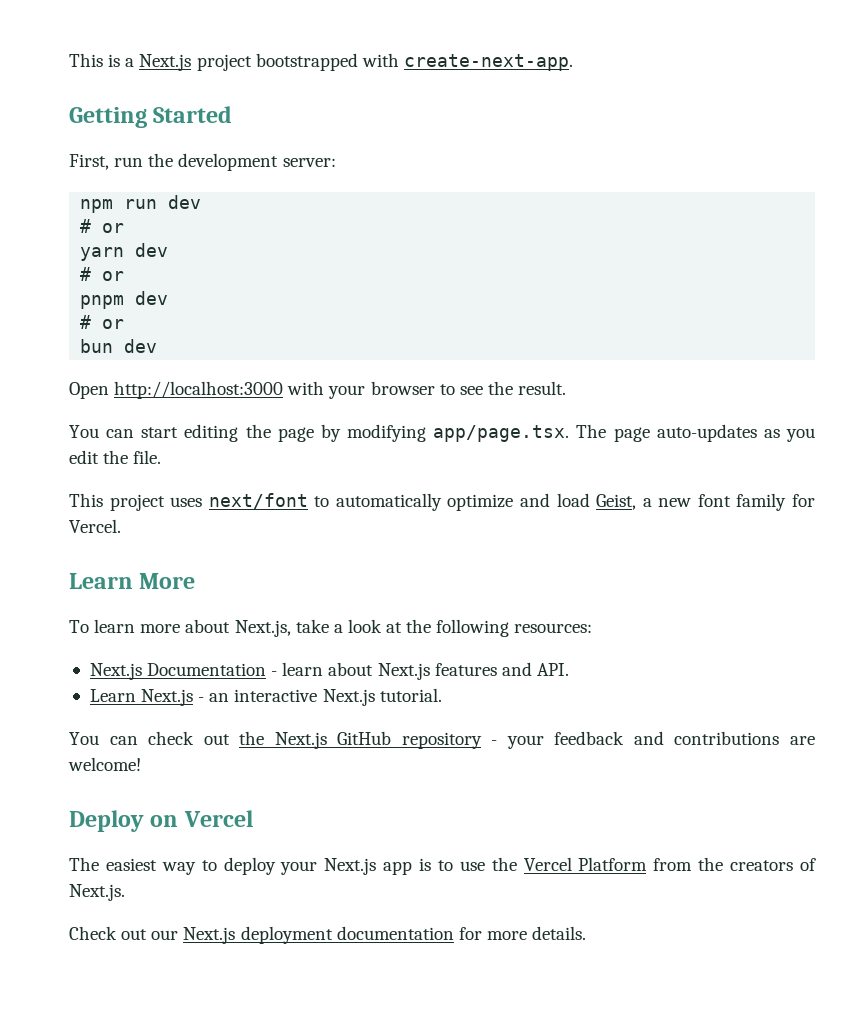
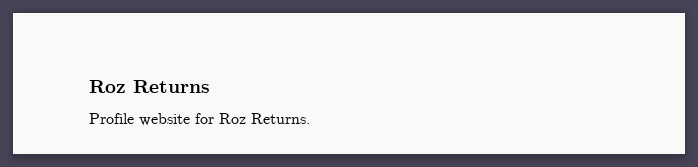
- This is a Next.js project bootstrapped with create-next-app.
- Getting Started
- First, run the development server:
- npm run dev
- # or
- yarn dev
- # or
- pnpm dev
- # or
- bun dev
- Open http://localhost:3000 with your browser to see the result.
- You can start editing the page by modifying app/page.tsx. The page auto-updates as you edit the file.
- This project uses next/font to automatically optimize and load Geist, a new font family for Vercel.
- Learn More
- To learn more about Next.js, take a look at the following resources:
- Next.js Documentation - learn about Next.js features and API.
- Learn Next.js - an interactive Next.js tutorial.
- You can check out the Next.js GitHub repository - your feedback and contributions are welcome!
- Deploy on Vercel
- The easiest way to deploy your Next.js app is to use the Vercel Platform from the creators of Next.js.
- Check out our Next.js deployment documentation for more details.
+ Roz Returns
+ Profile website for Roz Returns.

